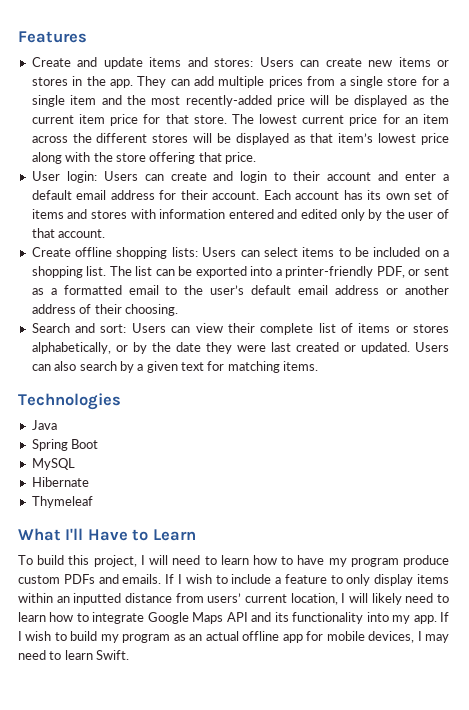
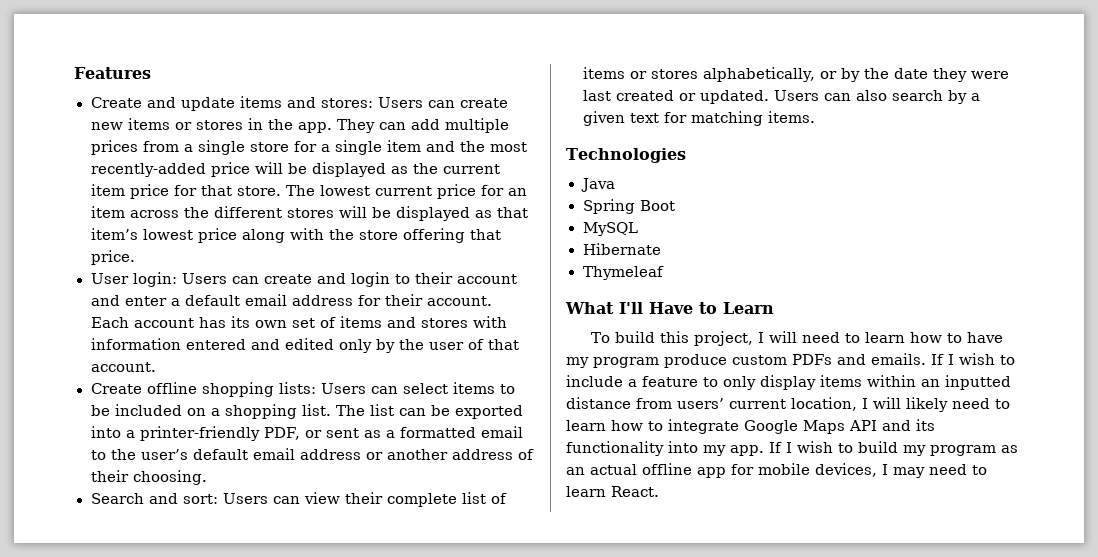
- If I wish to build my program as an actual offline app for mobile devices, I may need to learn Swift.
+ If I wish to build my program as an actual offline app for mobile devices, I may need to learn React.

